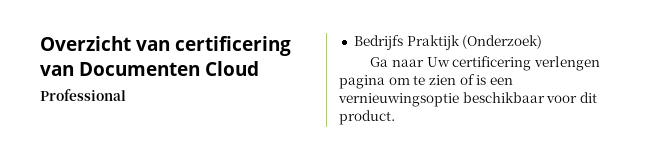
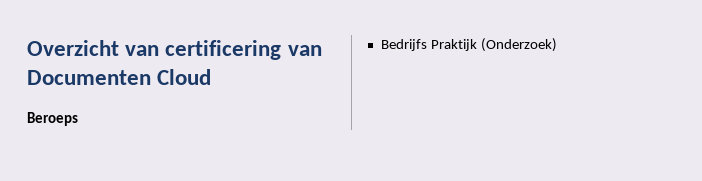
- Professional
+ Beroeps
- Ga naar Uw certificering verlengen pagina om te zien of is een vernieuwingsoptie beschikbaar voor dit product.

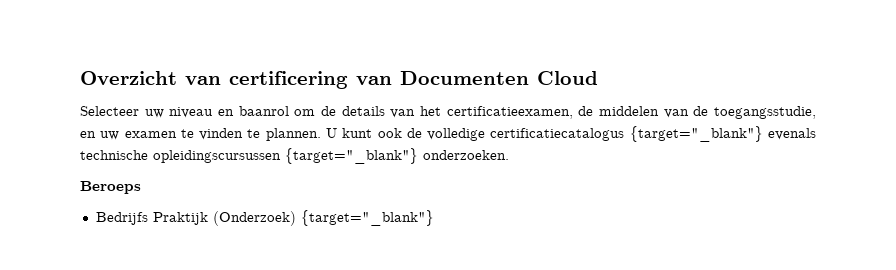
+ Selecteer uw niveau en baanrol om de details van het certificatieexamen, de middelen van de toegangsstudie, en uw examen te vinden te plannen. U kunt ook de volledige certificatiecatalogus {target="_blank"} evenals technische opleidingscursussen {target="_blank"} onderzoeken.
- Bedrijfs Praktijk (Onderzoek)
+ Bedrijfs Praktijk (Onderzoek) {target="_blank"}

